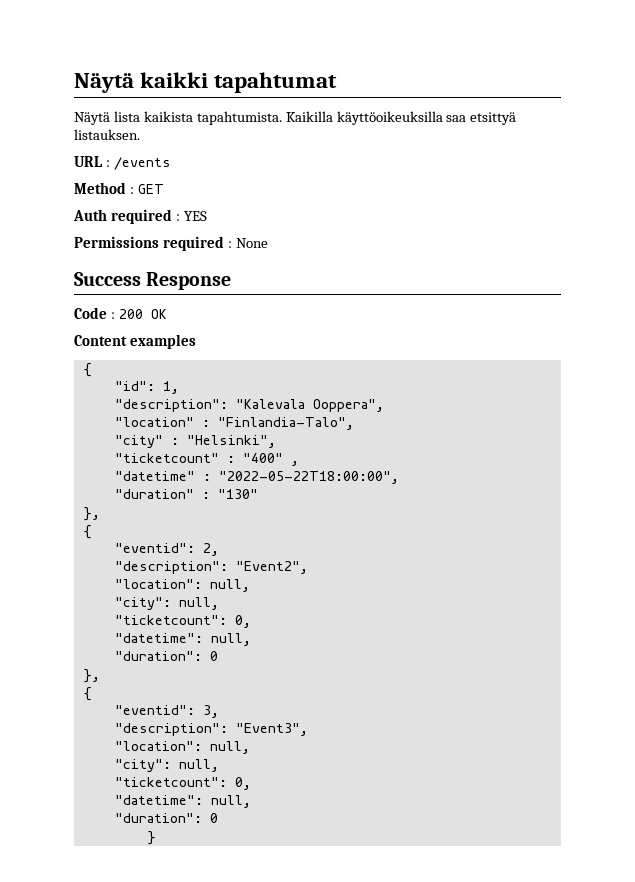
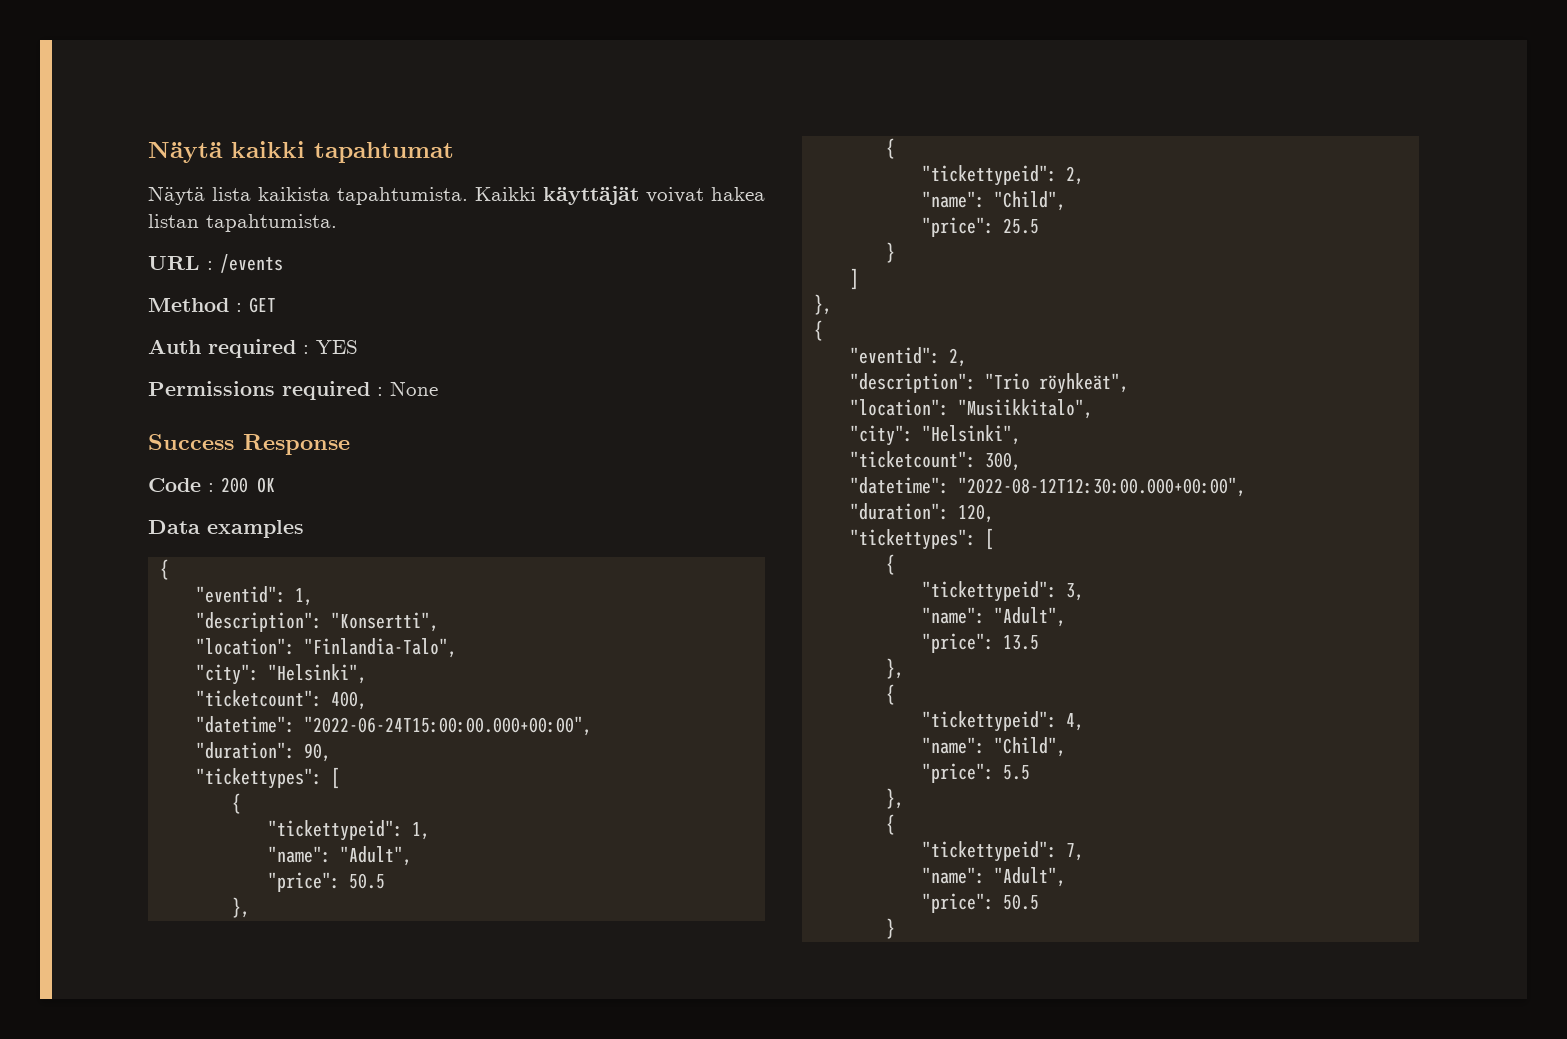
- Kaikilla käyttöoikeuksilla saa etsittyä listauksen.
+ Kaikki käyttäjät voivat hakea listan tapahtumista.
- Content examples
+ Data examples
- "id": 1,
+ "eventid": 1,
- "description": "Kalevala Ooppera",
- "location" : "Finlandia-Talo",
- "city" : "Helsinki",
- "ticketcount" : "400" ,
- "datetime" : "2022-05-22T18:00:00",
- "duration" : "130"
+ "description": "Konsertti",
+ "location": "Finlandia-Talo",
+ "city": "Helsinki",
+ "ticketcount": 400,
+ "datetime": "2022-06-24T15:00:00.000+00:00",
+ "duration": 90,
+ "tickettypes": [
+ {
+ "tickettypeid": 1,
+ "name": "Adult",
+ "price": 50.5
+ },
+ {
+ "tickettypeid": 2,
+ "name": "Child",
+ "price": 25.5
+ }
+ ]
- "description": "Event2",
- "location": null,
- "city": null,
- "ticketcount": 0,
- "datetime": null,
- "duration": 0
+ "description": "Trio röyhkeät",
+ "location": "Musiikkitalo",
+ "city": "Helsinki",
+ "ticketcount": 300,
+ "datetime": "2022-08-12T12:30:00.000+00:00",
+ "duration": 120,
+ "tickettypes": [
+ {
+ "tickettypeid": 3,
+ "name": "Adult",
+ "price": 13.5
  },
  {
- "eventid": 3,
- "description": "Event3",
- "location": null,
- "city": null,
- "ticketcount": 0,
- "datetime": null,
- "duration": 0
+ "tickettypeid": 4,
+ "name": "Child",
+ "price": 5.5
+ },
+ {
+ "tickettypeid": 7,
+ "name": "Adult",
+ "price": 50.5

